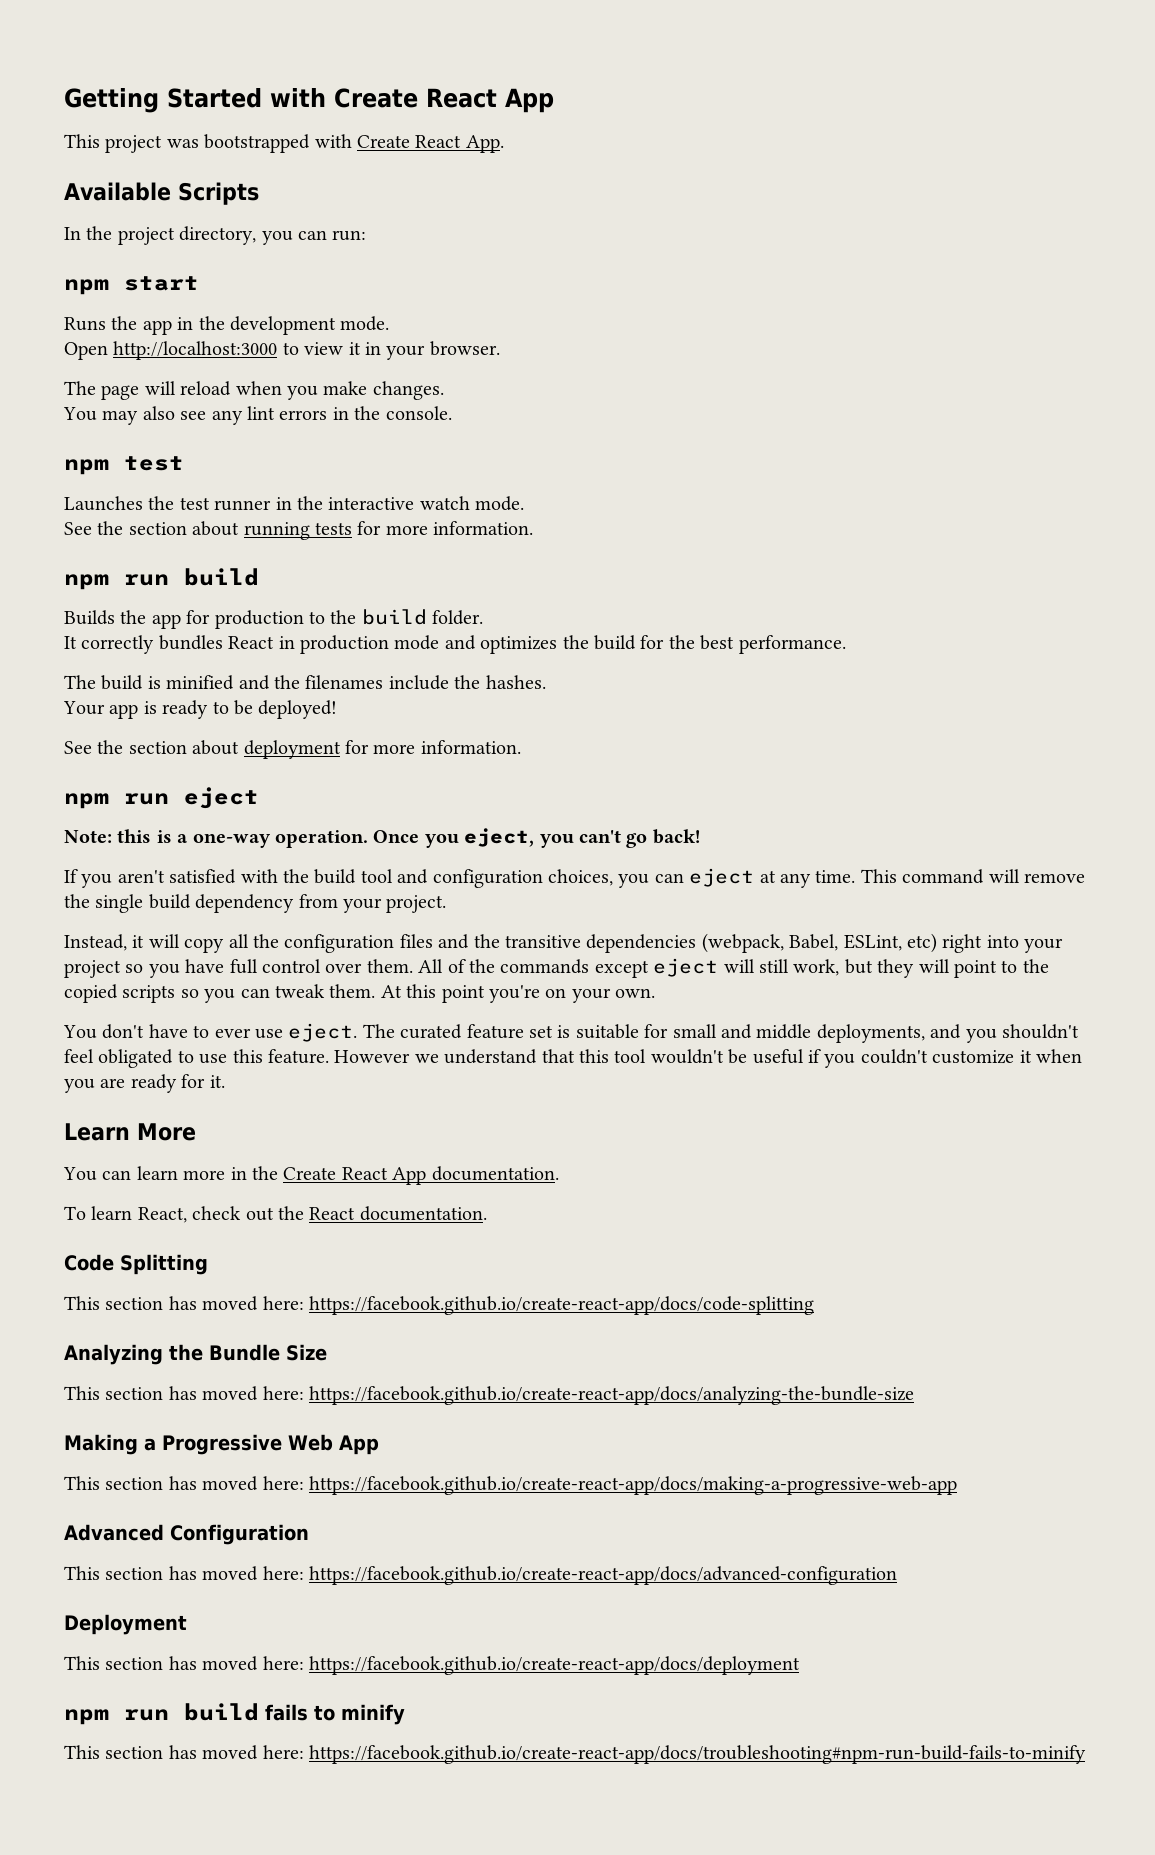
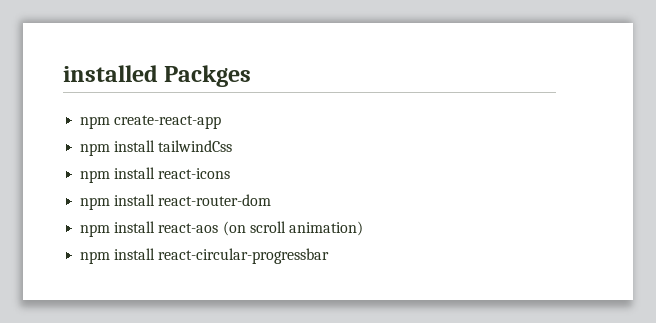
- Getting Started with Create React App
- This project was bootstrapped with Create React App.
- Available Scripts
- In the project directory, you can run:
- npm start
- Runs the app in the development mode.
- Open http://localhost:3000 to view it in your browser.
- The page will reload when you make changes.
- You may also see any lint errors in the console.
- npm test
- Launches the test runner in the interactive watch mode.
- See the section about running tests for more information.
- npm run build
- Builds the app for production to the build folder.
- It correctly bundles React in production mode and optimizes the build for the best performance.
- The build is minified and the filenames include the hashes.
- Your app is ready to be deployed!
- See the section about deployment for more information.
- npm run eject
- Note: this is a one-way operation. Once you eject, you can't go back!
- If you aren't satisfied with the build tool and configuration choices, you can eject at any time. This command will remove the single build dependency from your project.
- Instead, it will copy all the configuration files and the transitive dependencies (webpack, Babel, ESLint, etc) right into your project so you have full control over them. All of the commands except eject will still work, but they will point to the copied scripts so you can tweak them. At this point you're on your own.
- You don't have to ever use eject. The curated feature set is suitable for small and middle deployments, and you shouldn't feel obligated to use this feature. However we understand that this tool wouldn't be useful if you couldn't customize it when you are ready for it.
- Learn More
- You can learn more in the Create React App documentation.
- To learn React, check out the React documentation.
- Code Splitting
- This section has moved here: https://facebook.github.io/create-react-app/docs/code-splitting
- Analyzing the Bundle Size
- This section has moved here: https://facebook.github.io/create-react-app/docs/analyzing-the-bundle-size
- Making a Progressive Web App
- This section has moved here: https://facebook.github.io/create-react-app/docs/making-a-progressive-web-app
- Advanced Configuration
- This section has moved here: https://facebook.github.io/create-react-app/docs/advanced-configuration
- Deployment
- This section has moved here: https://facebook.github.io/create-react-app/docs/deployment
- npm run build fails to minify
- This section has moved here: https://facebook.github.io/create-react-app/docs/troubleshooting#npm-run-build-fails-to-minify
+ installed Packges
+ npm create-react-app
+ npm install tailwindCss
+ npm install react-icons
+ npm install react-router-dom
+ npm install react-aos (on scroll animation)
+ npm install react-circular-progressbar

